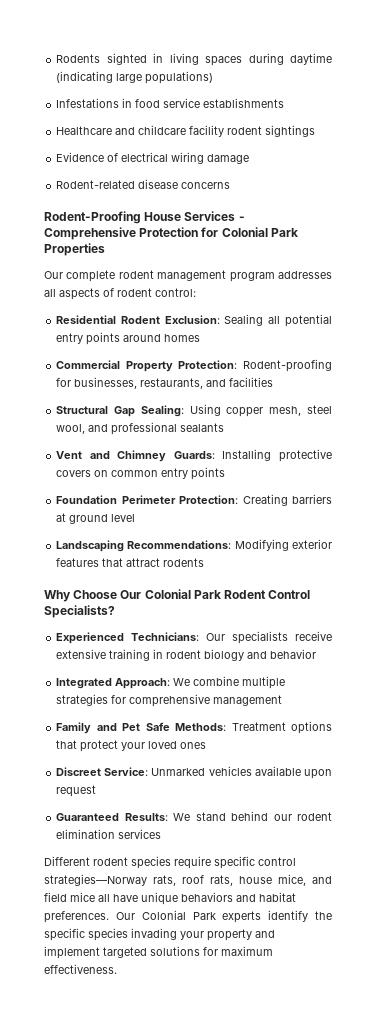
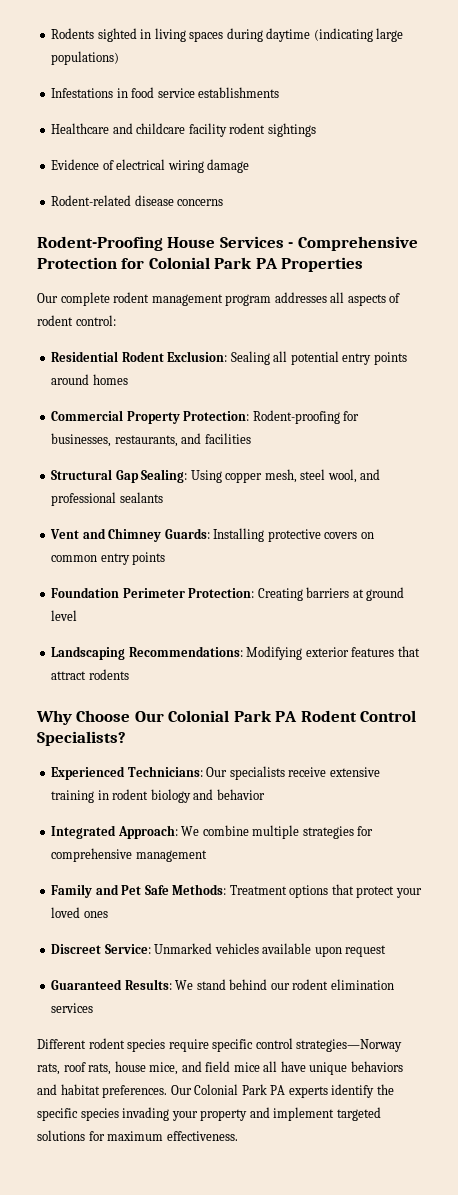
- Rodent-Proofing House Services - Comprehensive Protection for Colonial Park Properties
+ Rodent-Proofing House Services - Comprehensive Protection for Colonial Park PA Properties
- Why Choose Our Colonial Park Rodent Control Specialists?
+ Why Choose Our Colonial Park PA Rodent Control Specialists?
- Our Colonial Park experts identify the specific species invading your property and implement targeted solutions for maximum effectiveness.
+ Our Colonial Park PA experts identify the specific species invading your property and implement targeted solutions for maximum effectiveness.

